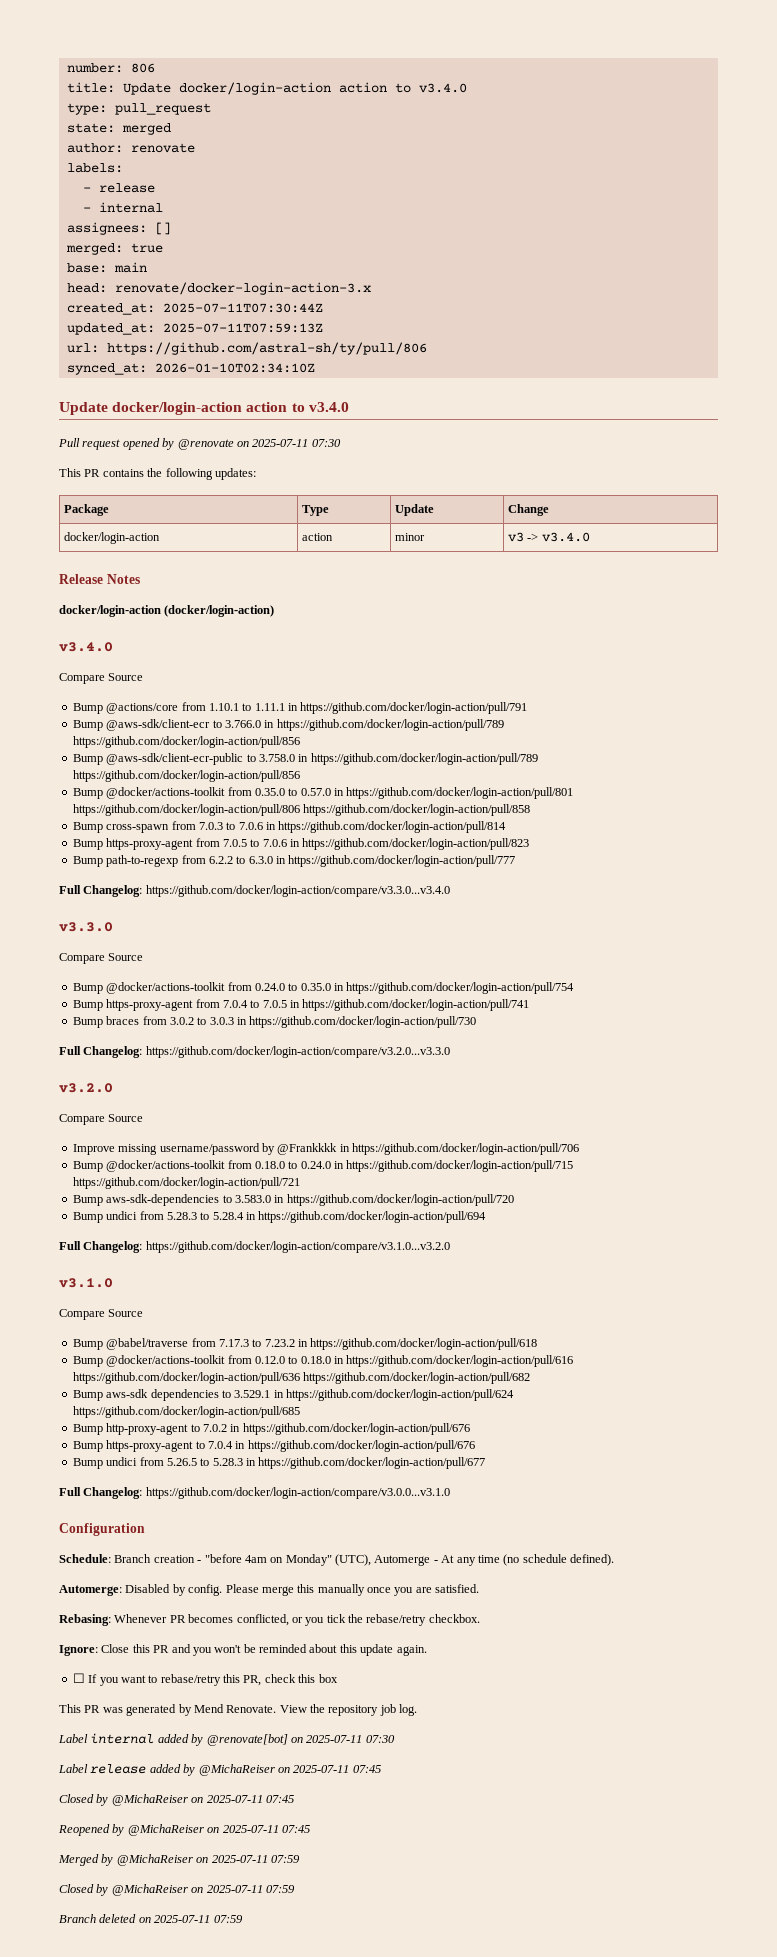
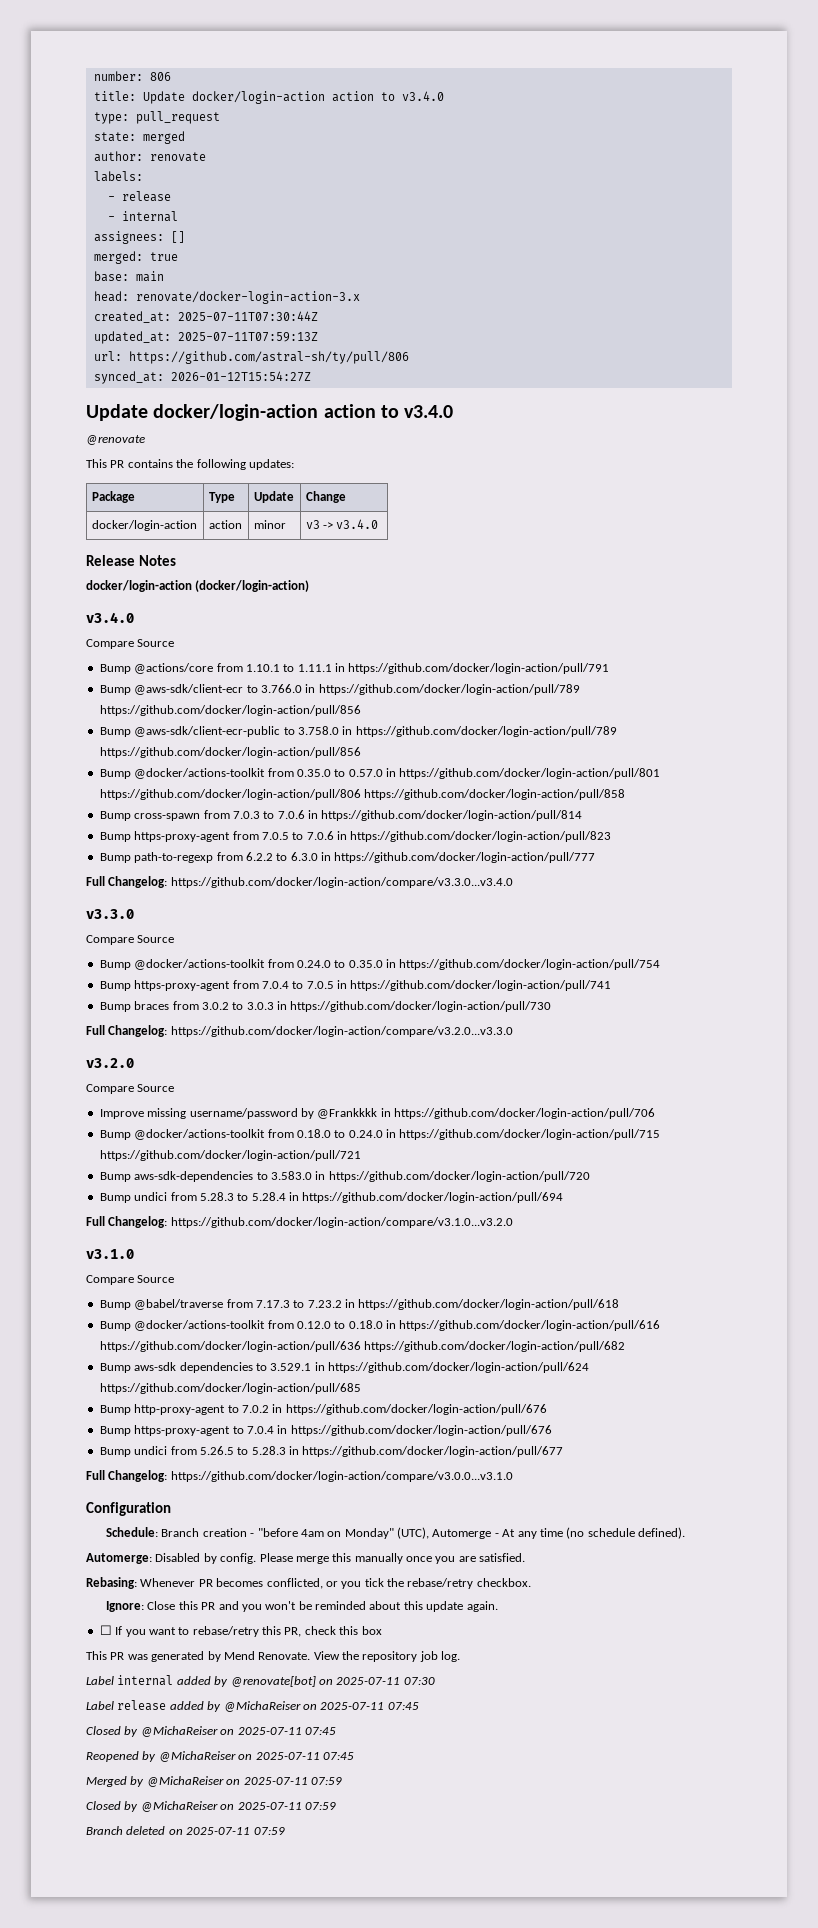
- synced_at: 2026-01-10T02:34:10Z
+ synced_at: 2026-01-12T15:54:27Z
  Update docker/login-action action to v3.4.0
- Pull request opened by @renovate on 2025-07-11 07:30
+ @renovate

